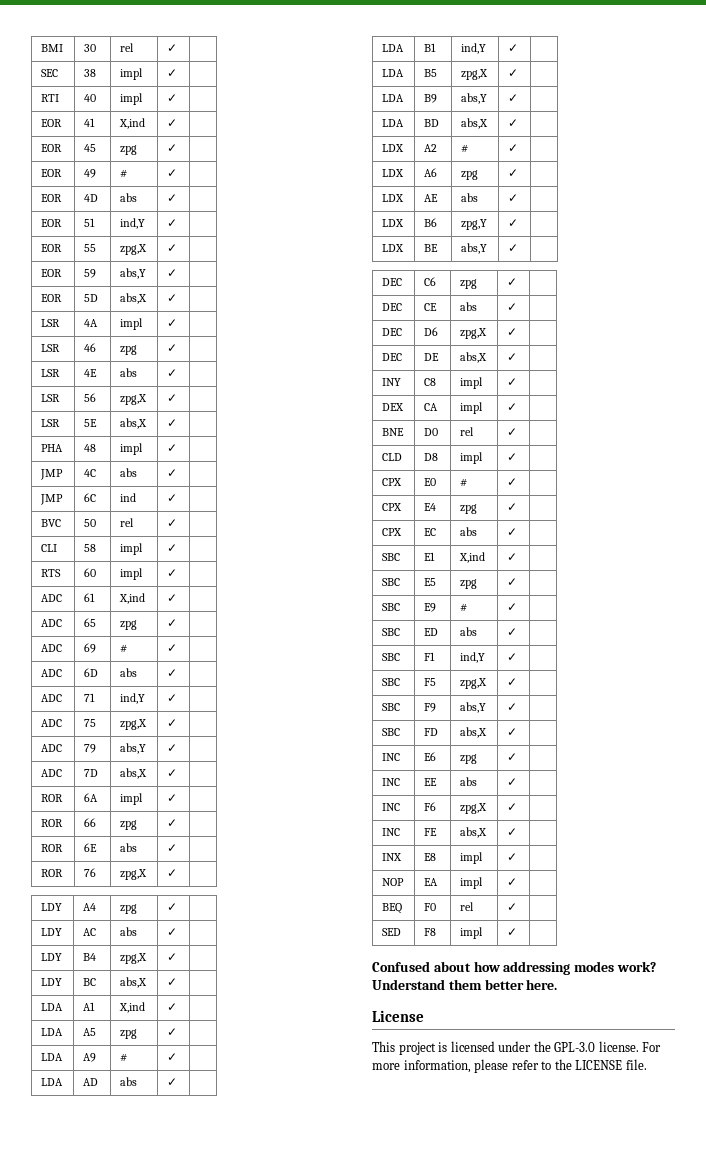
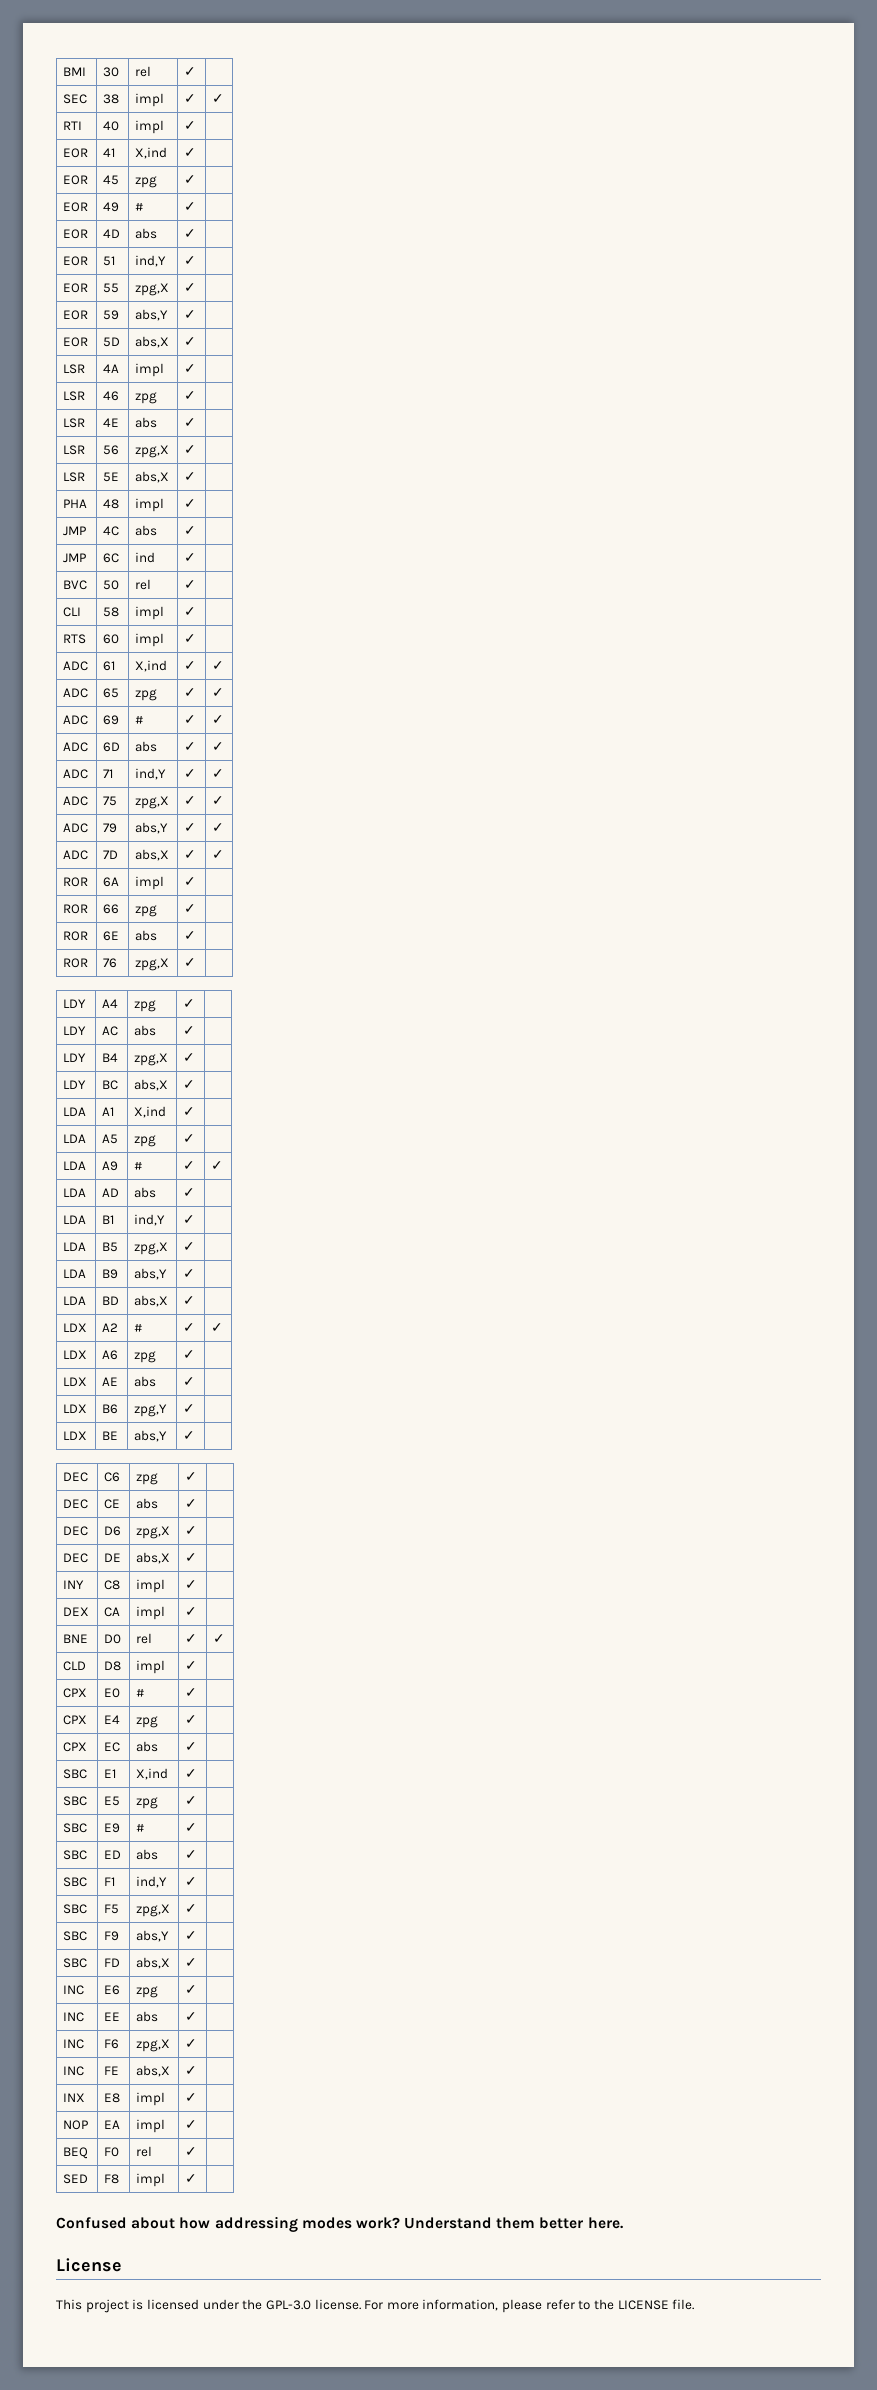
- SEC | 38 | impl | ✓ |
+ SEC | 38 | impl | ✓ | ✓
- ADC | 61 | X,ind | ✓ |
+ ADC | 61 | X,ind | ✓ | ✓
- ADC | 65 | zpg | ✓ |
+ ADC | 65 | zpg | ✓ | ✓
- ADC | 69 | # | ✓ |
+ ADC | 69 | # | ✓ | ✓
- ADC | 6D | abs | ✓ |
+ ADC | 6D | abs | ✓ | ✓
- ADC | 71 | ind,Y | ✓ |
+ ADC | 71 | ind,Y | ✓ | ✓
- ADC | 75 | zpg,X | ✓ |
+ ADC | 75 | zpg,X | ✓ | ✓
- ADC | 79 | abs,Y | ✓ |
+ ADC | 79 | abs,Y | ✓ | ✓
- ADC | 7D | abs,X | ✓ |
+ ADC | 7D | abs,X | ✓ | ✓
- LDA | A9 | # | ✓ |
+ LDA | A9 | # | ✓ | ✓
- LDX | A2 | # | ✓ |
+ LDX | A2 | # | ✓ | ✓
- BNE | D0 | rel | ✓ |
+ BNE | D0 | rel | ✓ | ✓

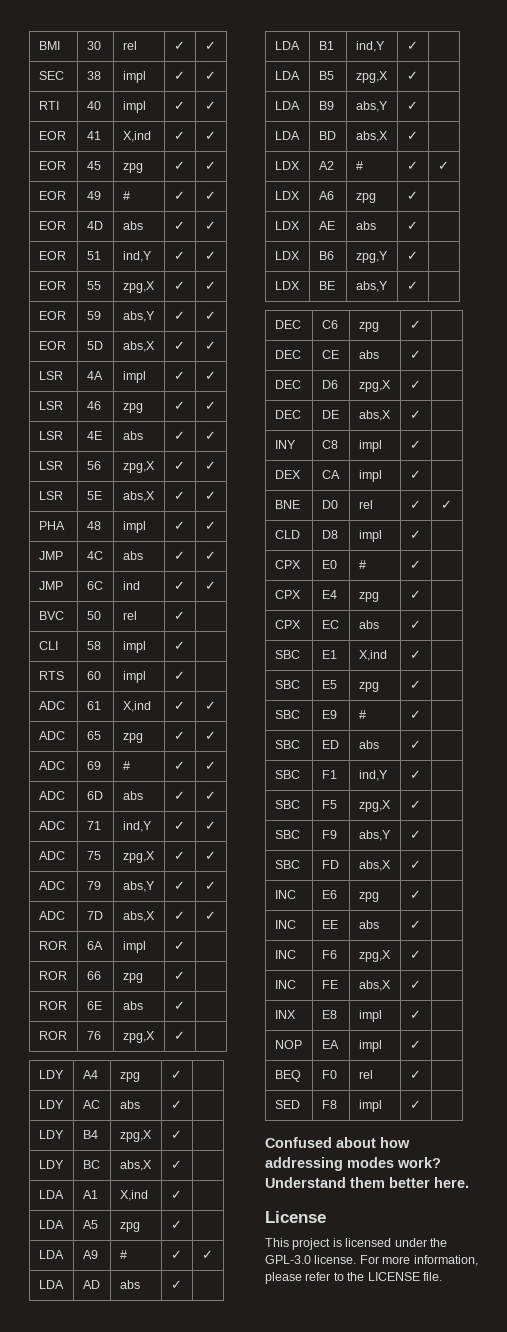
- BMI | 30 | rel | ✓ |
+ BMI | 30 | rel | ✓ | ✓
- RTI | 40 | impl | ✓ |
+ RTI | 40 | impl | ✓ | ✓
- EOR | 41 | X,ind | ✓ |
+ EOR | 41 | X,ind | ✓ | ✓
- EOR | 45 | zpg | ✓ |
+ EOR | 45 | zpg | ✓ | ✓
- EOR | 49 | # | ✓ |
+ EOR | 49 | # | ✓ | ✓
- EOR | 4D | abs | ✓ |
+ EOR | 4D | abs | ✓ | ✓
- EOR | 51 | ind,Y | ✓ |
+ EOR | 51 | ind,Y | ✓ | ✓
- EOR | 55 | zpg,X | ✓ |
+ EOR | 55 | zpg,X | ✓ | ✓
- EOR | 59 | abs,Y | ✓ |
+ EOR | 59 | abs,Y | ✓ | ✓
- EOR | 5D | abs,X | ✓ |
+ EOR | 5D | abs,X | ✓ | ✓
- LSR | 4A | impl | ✓ |
+ LSR | 4A | impl | ✓ | ✓
- LSR | 46 | zpg | ✓ |
+ LSR | 46 | zpg | ✓ | ✓
- LSR | 4E | abs | ✓ |
+ LSR | 4E | abs | ✓ | ✓
- LSR | 56 | zpg,X | ✓ |
+ LSR | 56 | zpg,X | ✓ | ✓
- LSR | 5E | abs,X | ✓ |
+ LSR | 5E | abs,X | ✓ | ✓
- PHA | 48 | impl | ✓ |
+ PHA | 48 | impl | ✓ | ✓
- JMP | 4C | abs | ✓ |
+ JMP | 4C | abs | ✓ | ✓
- JMP | 6C | ind | ✓ |
+ JMP | 6C | ind | ✓ | ✓

